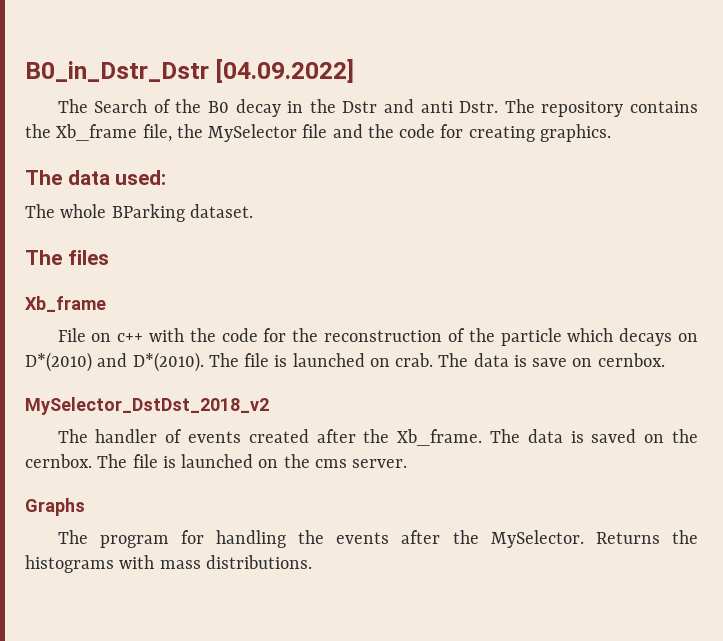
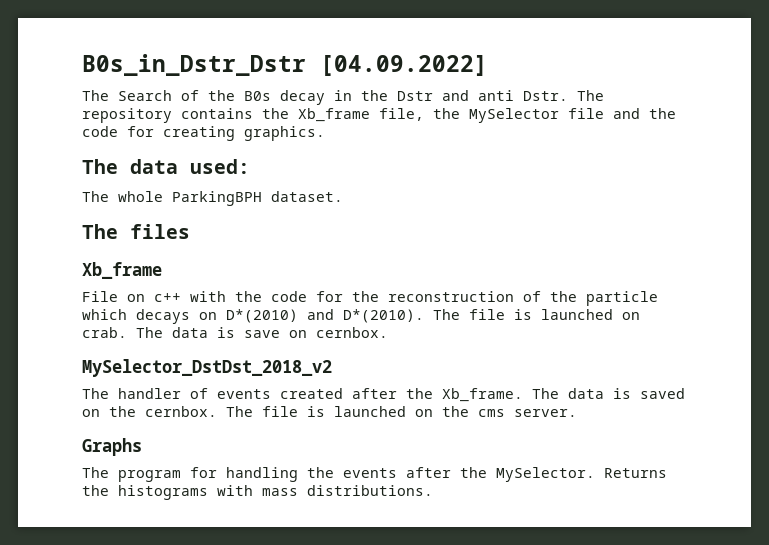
- B0_in_Dstr_Dstr [04.09.2022]
+ B0s_in_Dstr_Dstr [04.09.2022]
- The Search of the B0 decay in the Dstr and anti Dstr.
+ The Search of the B0s decay in the Dstr and anti Dstr.
- The whole BParking dataset.
+ The whole ParkingBPH dataset.

